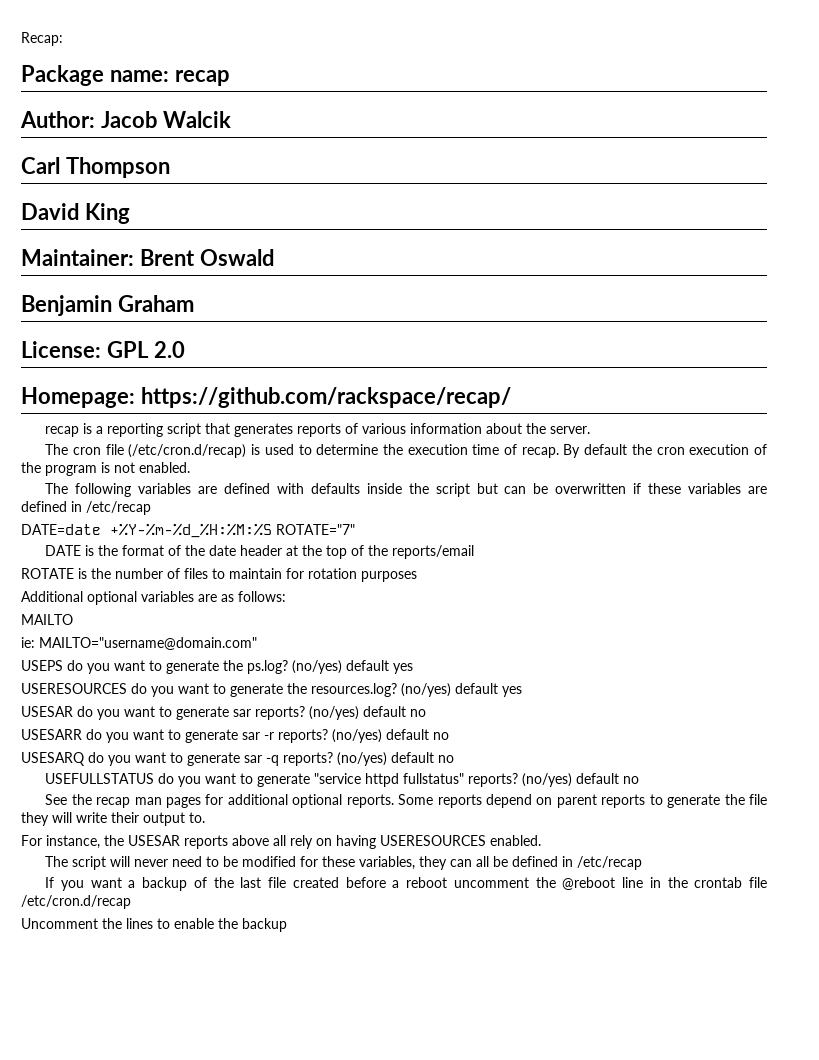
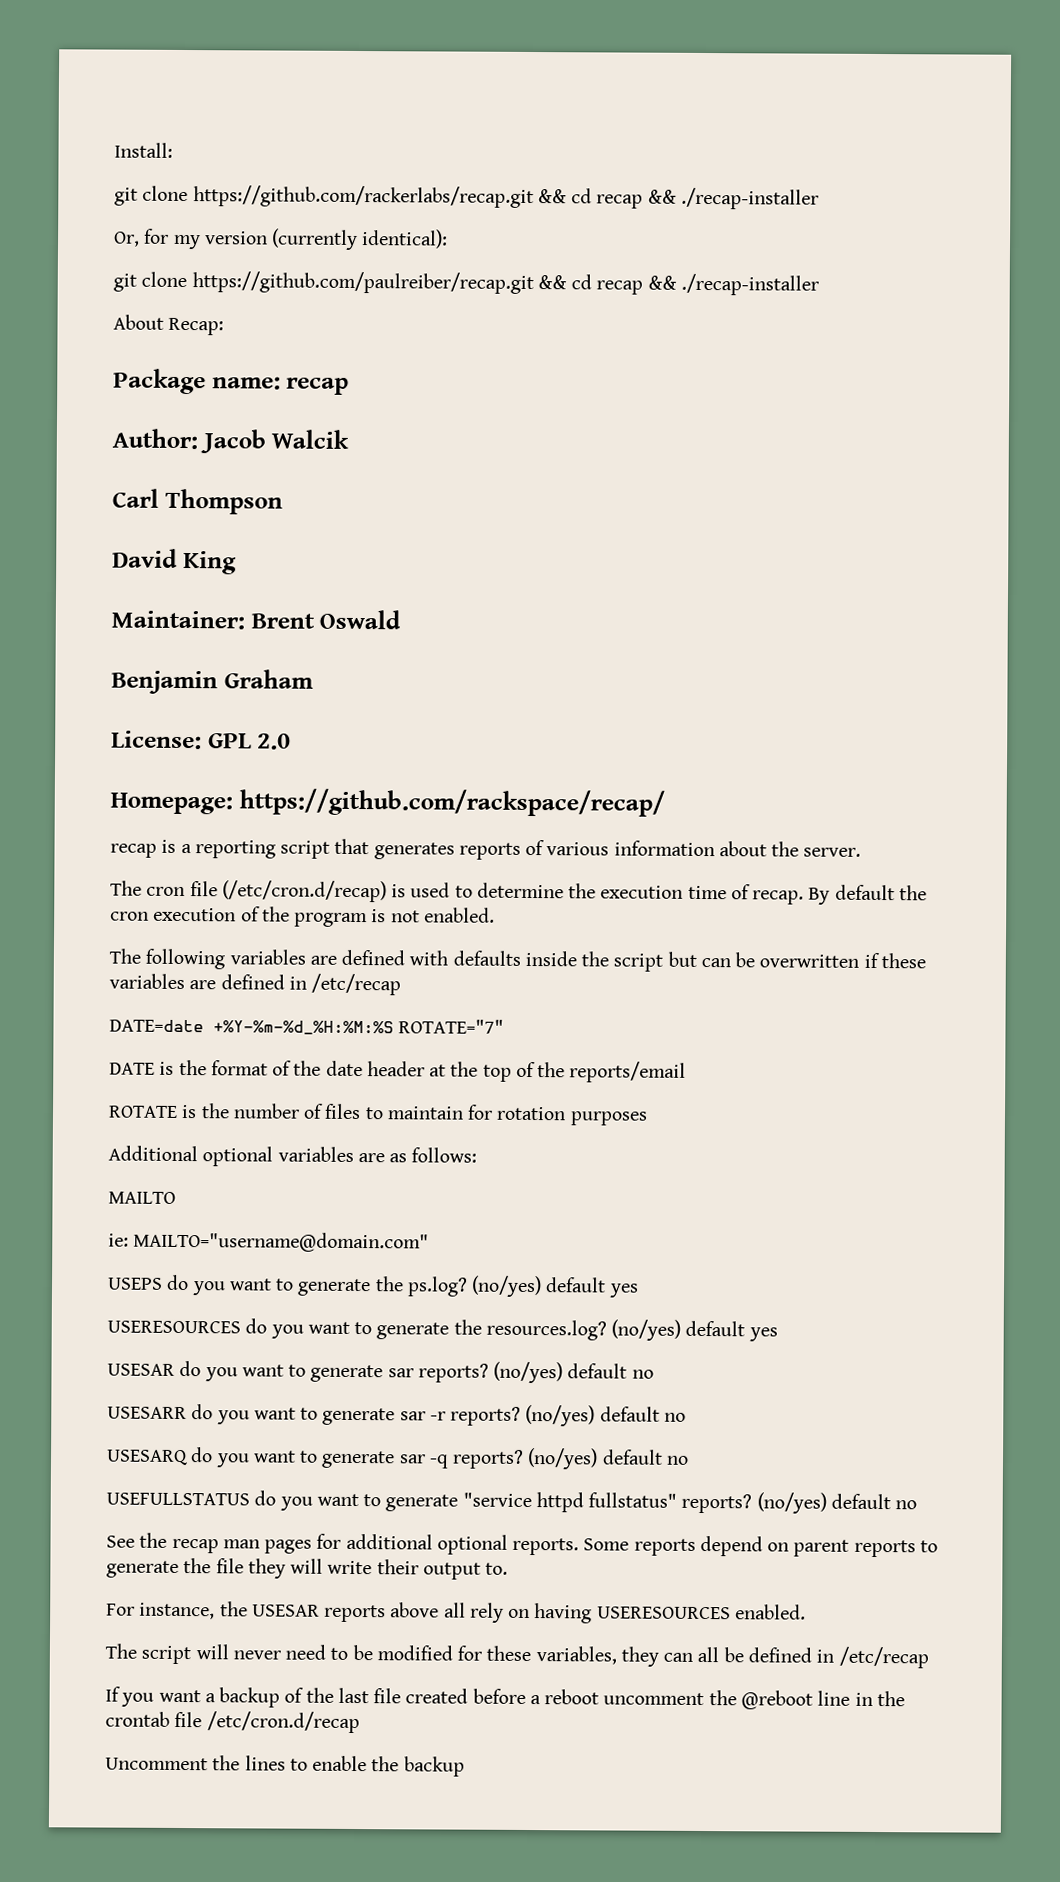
- Recap:
+ Install:
+ git clone https://github.com/rackerlabs/recap.git && cd recap && ./recap-installer
+ Or, for my version (currently identical):
+ git clone https://github.com/paulreiber/recap.git && cd recap && ./recap-installer
+ About Recap:

